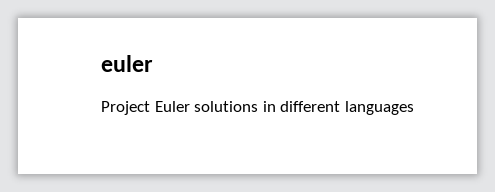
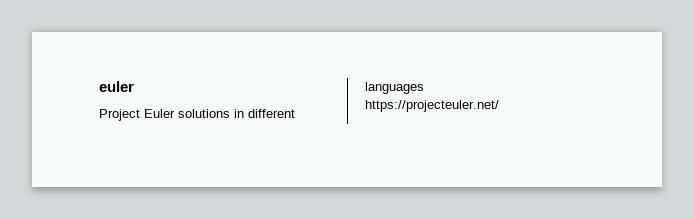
+ https://projecteuler.net/

